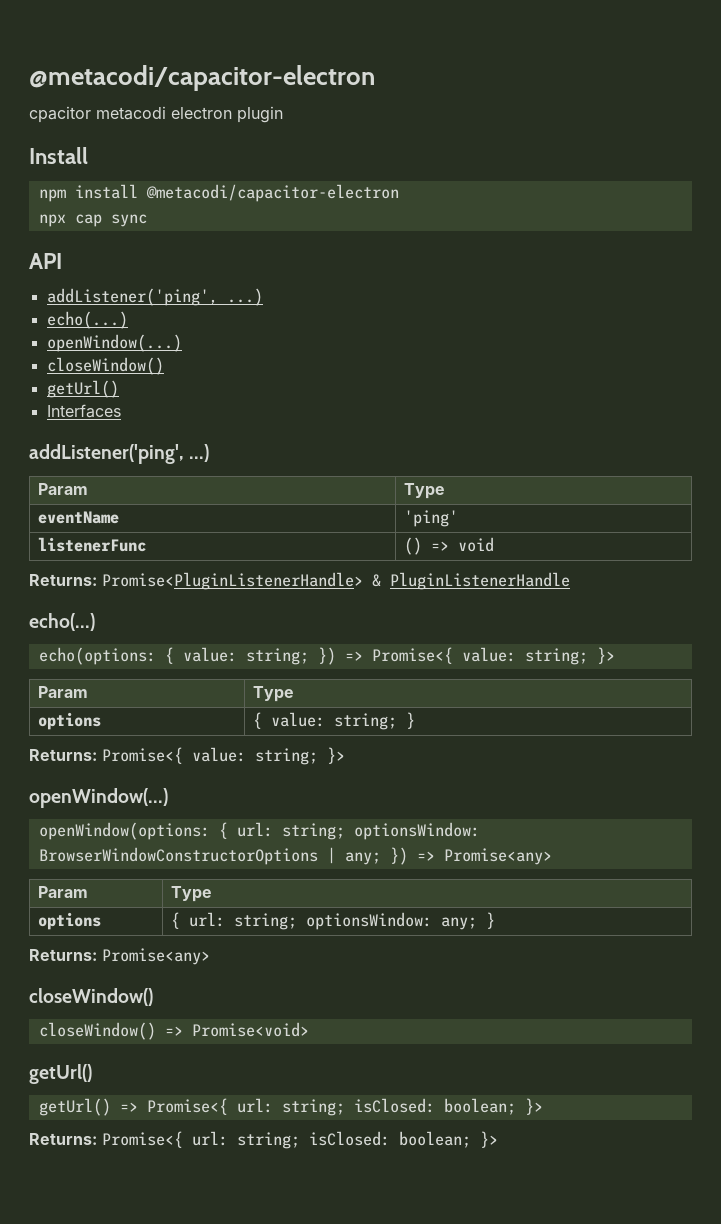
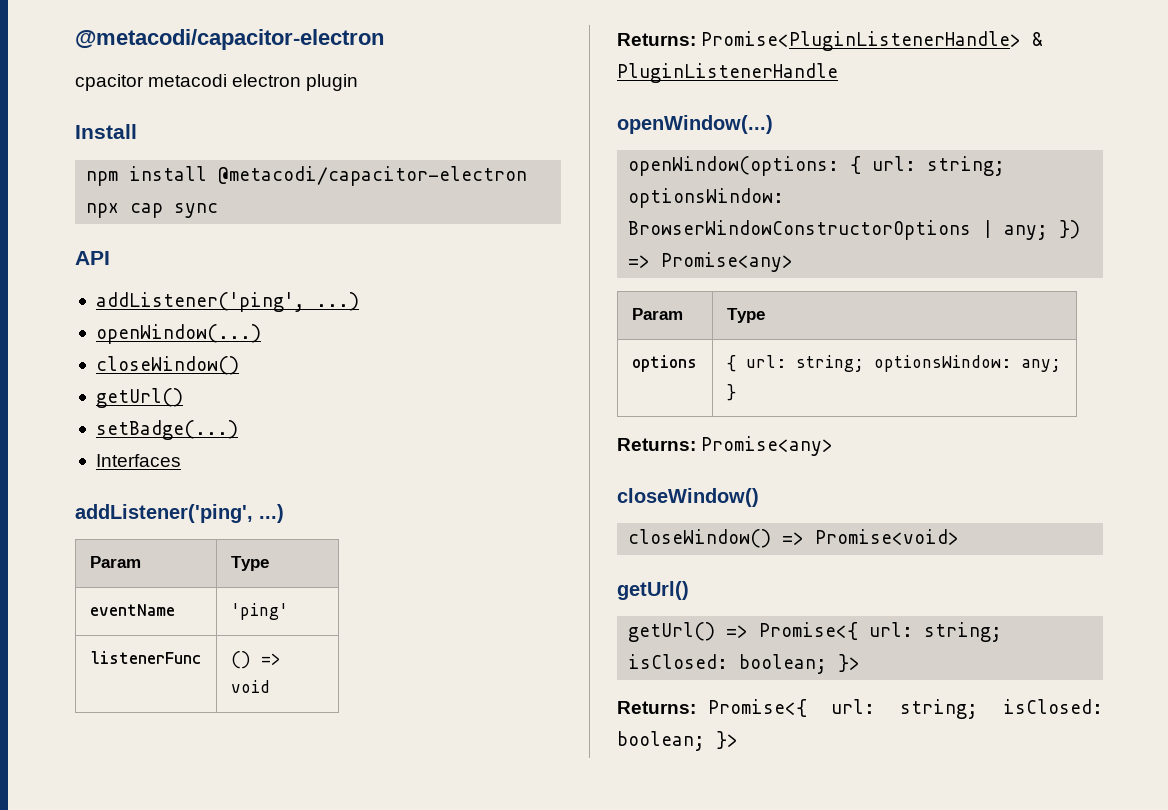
  API
  addListener('ping', ...)
- echo(...)
+ setBadge(...)
  Returns: Promise<PluginListenerHandle> & PluginListenerHandle
- echo(...)
- echo(options: { value: string; }) => Promise<{ value: string; }>
- Param | Type
- options | { value: string; }
- Returns: Promise<{ value: string; }>

